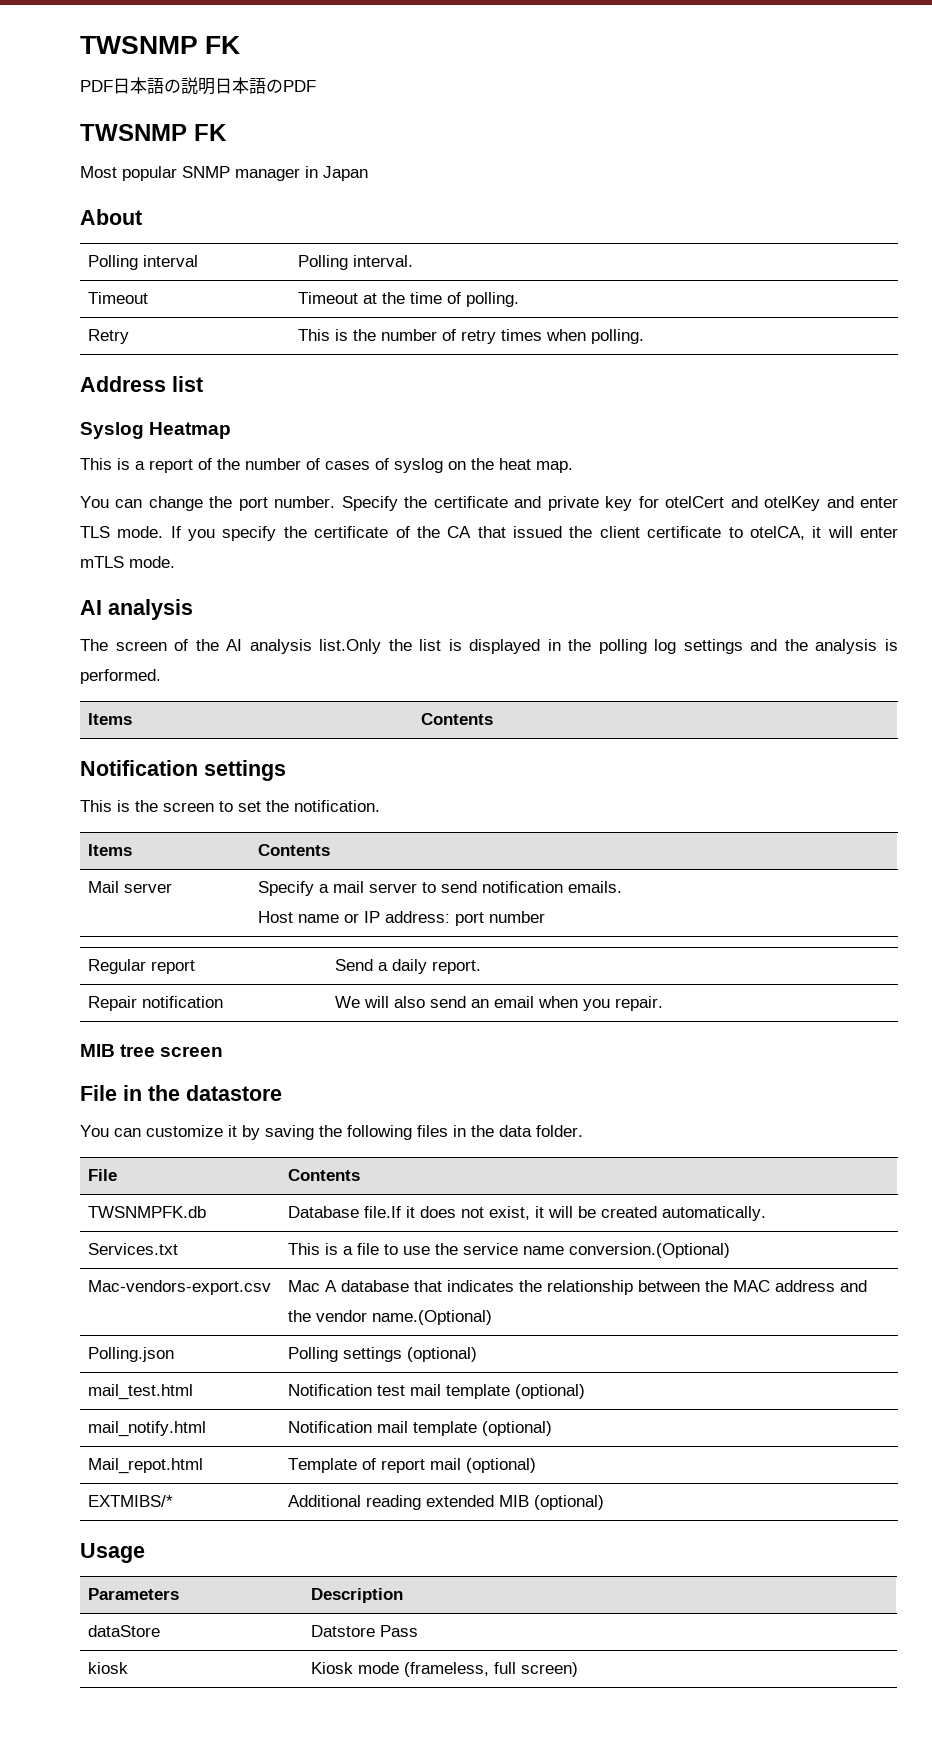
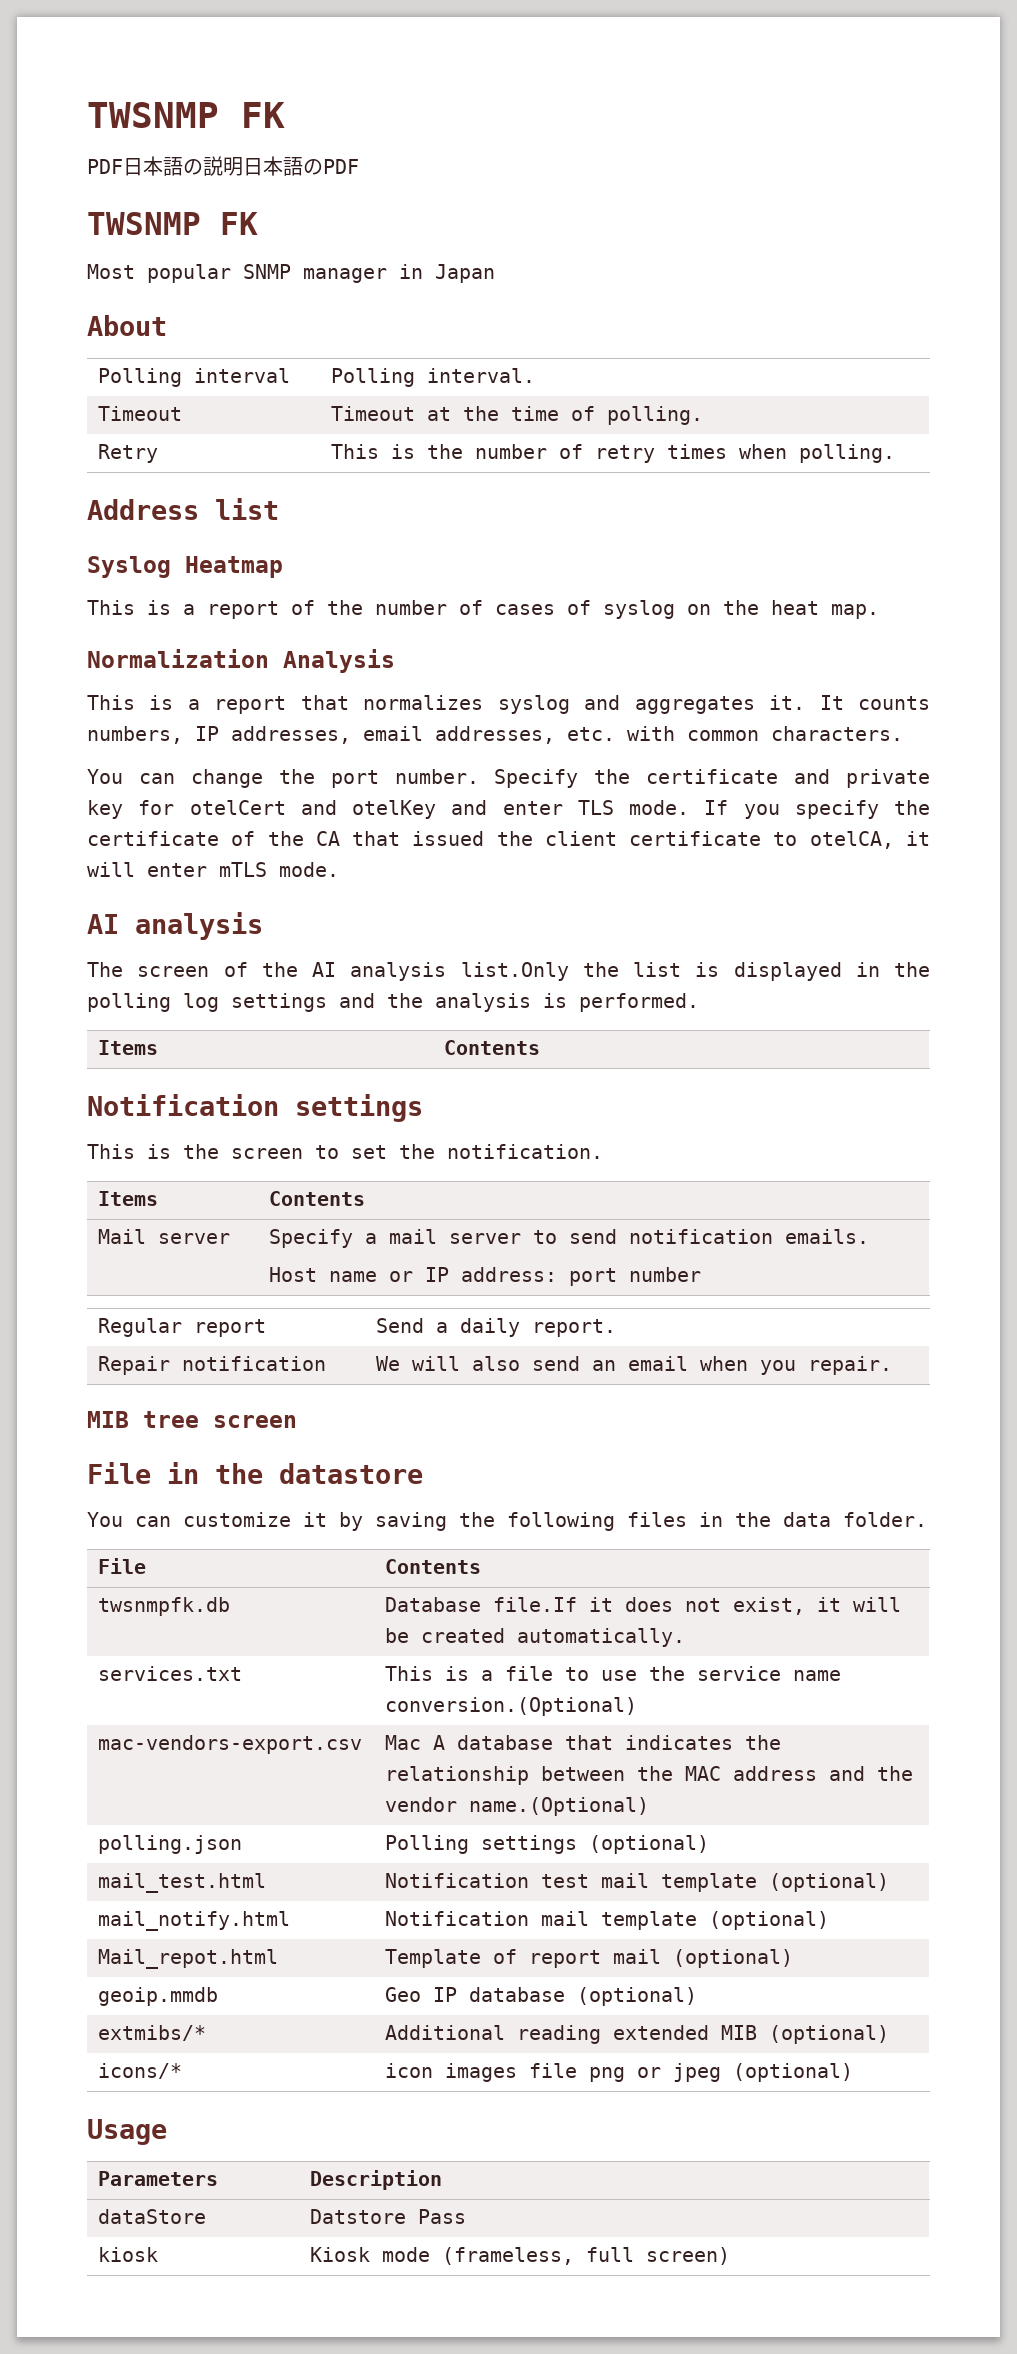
+ Normalization Analysis
+ This is a report that normalizes syslog and aggregates it. It counts numbers, IP addresses, email addresses, etc. with common characters.
- TWSNMPFK.db | Database file.If it does not exist, it will be created automatically.
+ twsnmpfk.db | Database file.If it does not exist, it will be created automatically.
- Services.txt | This is a file to use the service name conversion.(Optional)
+ services.txt | This is a file to use the service name conversion.(Optional)
- Mac-vendors-export.csv | Mac A database that indicates the relationship between the MAC address and the vendor name.(Optional)
+ mac-vendors-export.csv | Mac A database that indicates the relationship between the MAC address and the vendor name.(Optional)
- Polling.json | Polling settings (optional)
+ polling.json | Polling settings (optional)
- EXTMIBS/* | Additional reading extended MIB (optional)
+ geoip.mmdb | Geo IP database (optional)
+ extmibs/* | Additional reading extended MIB (optional)
+ icons/* | icon images file png or jpeg (optional)

